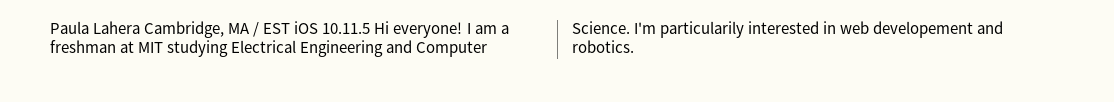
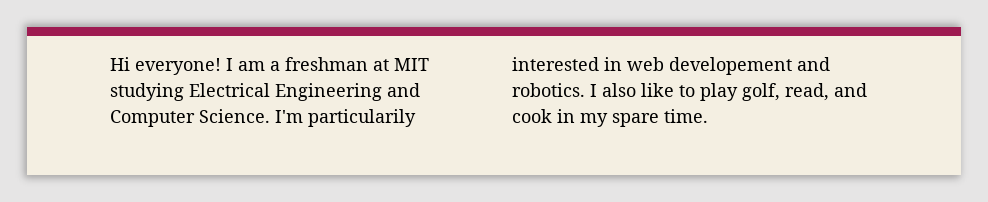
- Paula Lahera Cambridge, MA / EST iOS 10.11.5 Hi everyone!
+ Hi everyone!
+ I also like to play golf, read, and cook in my spare time.

